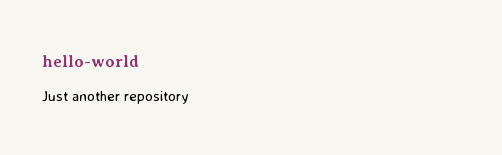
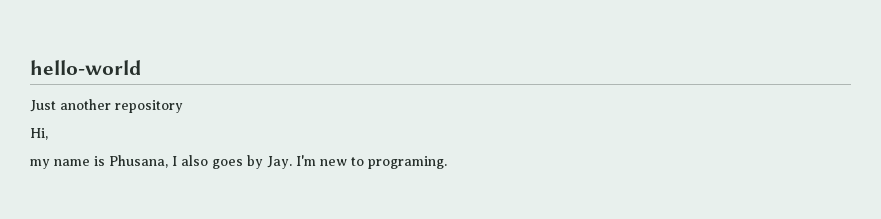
+ Hi,
+ my name is Phusana, I also goes by Jay. I'm new to programing.

